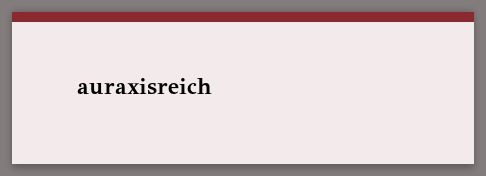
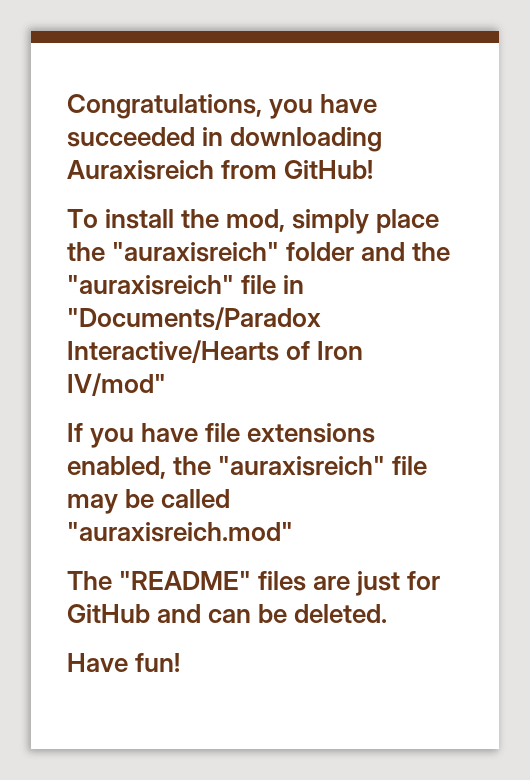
- auraxisreich
+ Congratulations, you have succeeded in downloading Auraxisreich from GitHub!
+ To install the mod, simply place the "auraxisreich" folder and the "auraxisreich" file in "Documents/Paradox Interactive/Hearts of Iron IV/mod"
+ If you have file extensions enabled, the "auraxisreich" file may be called "auraxisreich.mod"
+ The "README" files are just for GitHub and can be deleted.
+ Have fun!

